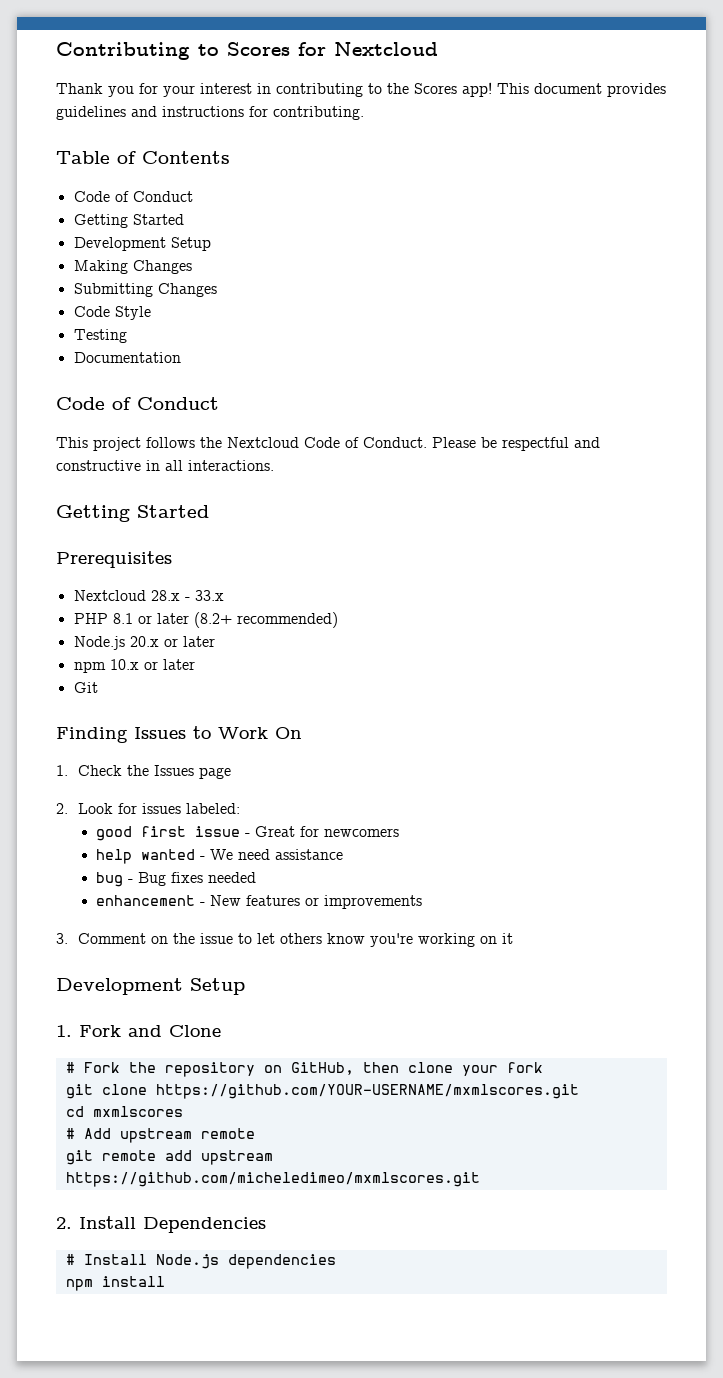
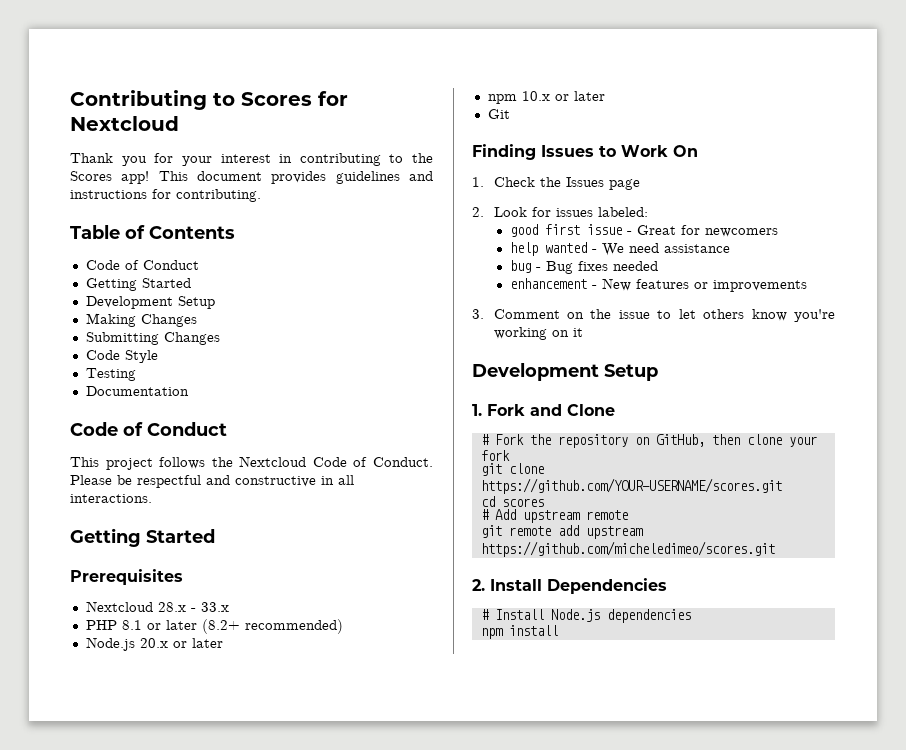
- git clone https://github.com/YOUR-USERNAME/mxmlscores.git
+ git clone https://github.com/YOUR-USERNAME/scores.git
- cd mxmlscores
+ cd scores
- git remote add upstream https://github.com/micheledimeo/mxmlscores.git
+ git remote add upstream https://github.com/micheledimeo/scores.git

